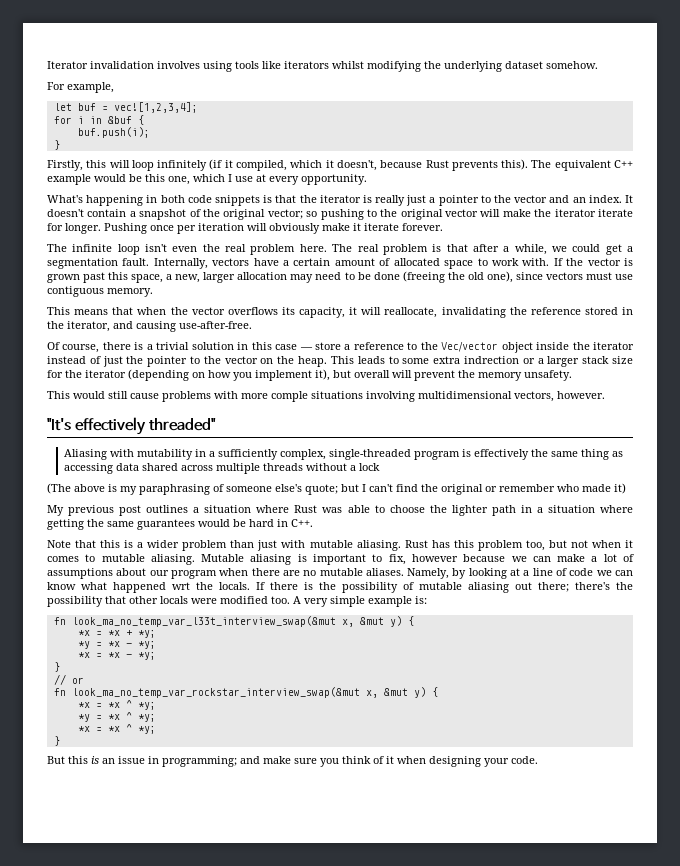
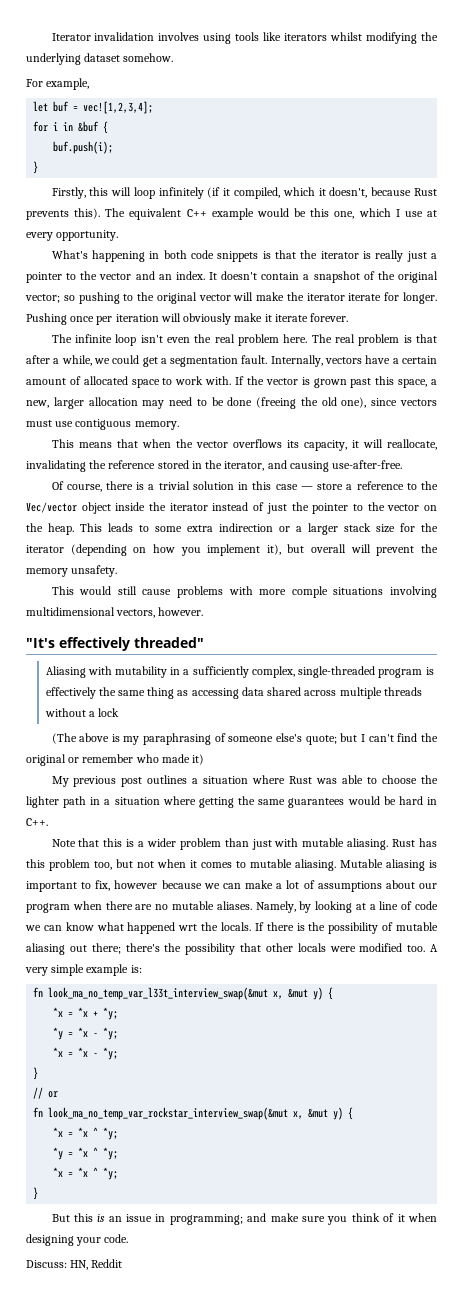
- This leads to some extra indrection or a larger stack size for the iterator (depending on how you implement it), but overall will prevent the memory unsafety.
+ This leads to some extra indirection or a larger stack size for the iterator (depending on how you implement it), but overall will prevent the memory unsafety.
+ Discuss: HN, Reddit

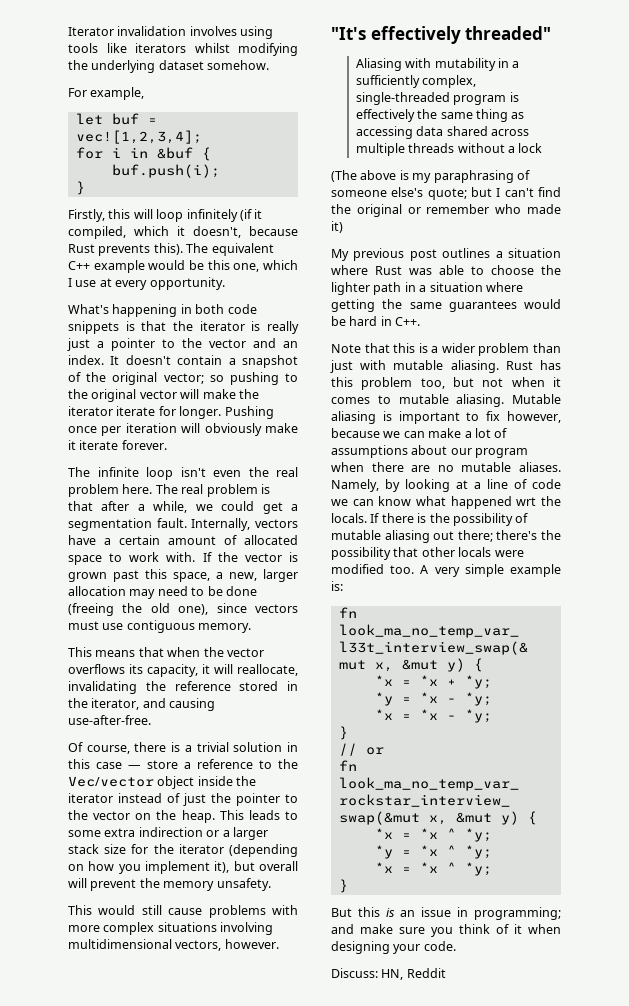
- This would still cause problems with more comple situations involving multidimensional vectors, however.
+ This would still cause problems with more complex situations involving multidimensional vectors, however.
- Mutable aliasing is important to fix, however because we can make a lot of assumptions about our program when there are no mutable aliases.
+ Mutable aliasing is important to fix however, because we can make a lot of assumptions about our program when there are no mutable aliases.

